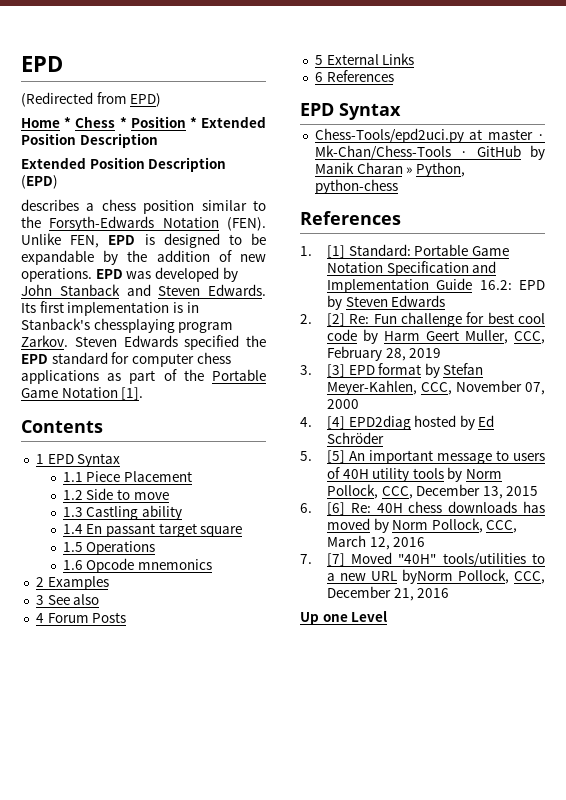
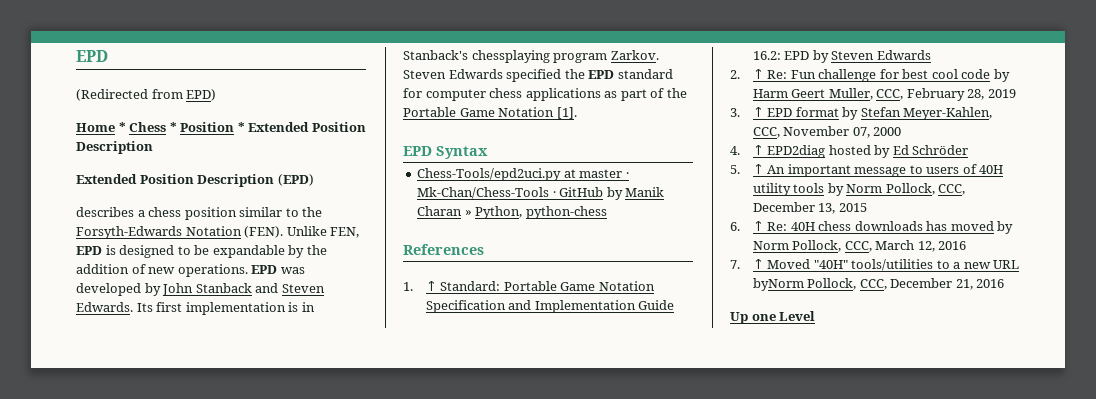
- Contents
- 1 EPD Syntax
- 1.1 Piece Placement
- 1.2 Side to move
- 1.3 Castling ability
- 1.4 En passant target square
- 1.5 Operations
- 1.6 Opcode mnemonics
- 2 Examples
- 3 See also
- 4 Forum Posts
- 5 External Links
- 6 References
- 1. [1] Standard: Portable Game Notation Specification and Implementation Guide 16.2: EPD by Steven Edwards
+ 1. ↑ Standard: Portable Game Notation Specification and Implementation Guide 16.2: EPD by Steven Edwards
- 2. [2] Re: Fun challenge for best cool code by Harm Geert Muller, CCC, February 28, 2019
+ 2. ↑ Re: Fun challenge for best cool code by Harm Geert Muller, CCC, February 28, 2019
- 3. [3] EPD format by Stefan Meyer-Kahlen, CCC, November 07, 2000
+ 3. ↑ EPD format by Stefan Meyer-Kahlen, CCC, November 07, 2000
- 4. [4] EPD2diag hosted by Ed Schröder
+ 4. ↑ EPD2diag hosted by Ed Schröder
- 5. [5] An important message to users of 40H utility tools by Norm Pollock, CCC, December 13, 2015
+ 5. ↑ An important message to users of 40H utility tools by Norm Pollock, CCC, December 13, 2015
- 6. [6] Re: 40H chess downloads has moved by Norm Pollock, CCC, March 12, 2016
+ 6. ↑ Re: 40H chess downloads has moved by Norm Pollock, CCC, March 12, 2016
- 7. [7] Moved "40H" tools/utilities to a new URL byNorm Pollock, CCC, December 21, 2016
+ 7. ↑ Moved "40H" tools/utilities to a new URL byNorm Pollock, CCC, December 21, 2016

